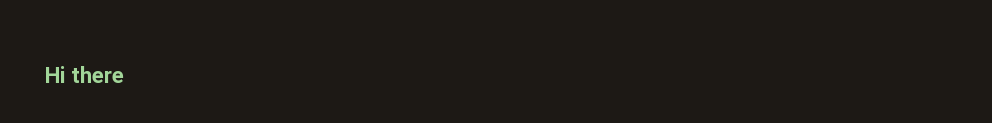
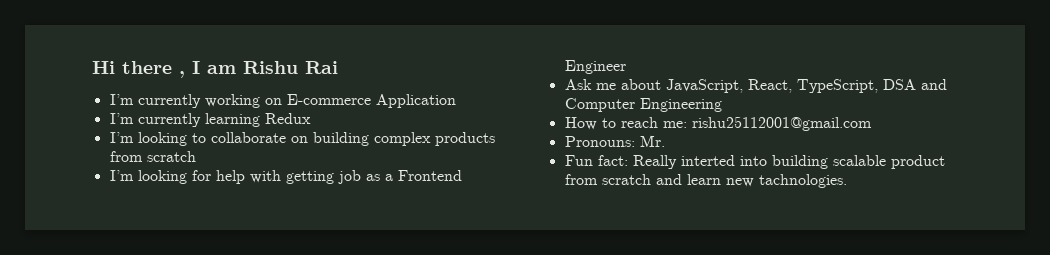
- Hi there
+ Hi there , I am Rishu Rai
+ I’m currently working on E-commerce Application
+ I’m currently learning Redux
+ I’m looking to collaborate on building complex products from scratch
+ I’m looking for help with getting job as a Frontend Engineer
+ Ask me about JavaScript, React, TypeScript, DSA and Computer Engineering
+ How to reach me: rishu25112001@gmail.com
+ Pronouns: Mr.
+ Fun fact: Really interted into building scalable product from scratch and learn new tachnologies.

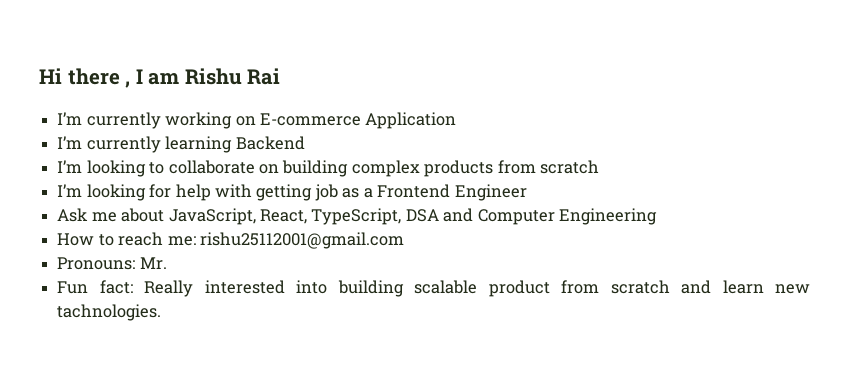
- I’m currently learning Redux
+ I’m currently learning Backend
- Fun fact: Really interted into building scalable product from scratch and learn new tachnologies.
+ Fun fact: Really interested into building scalable product from scratch and learn new tachnologies.

